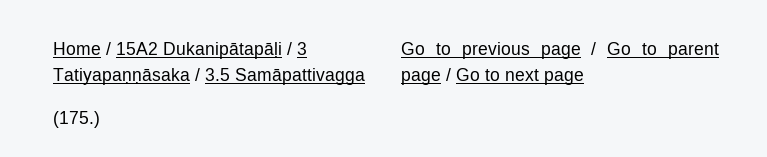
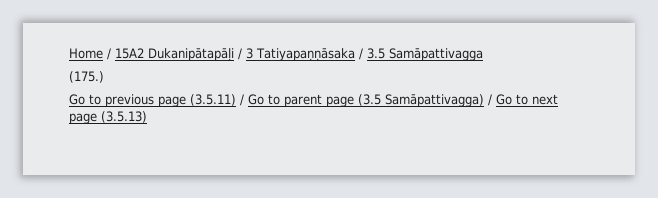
- Go to previous page / Go to parent page / Go to next page
+ Go to previous page (3.5.11) / Go to parent page (3.5 Samāpattivagga) / Go to next page (3.5.13)

